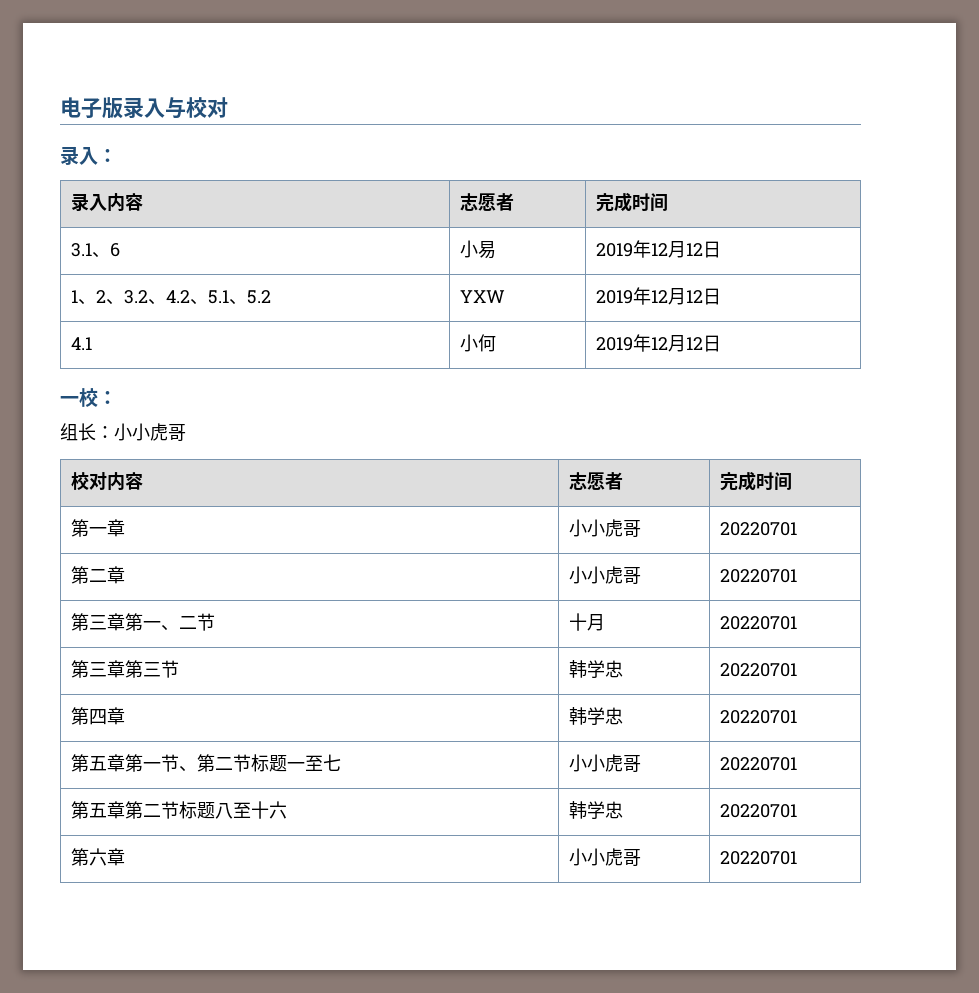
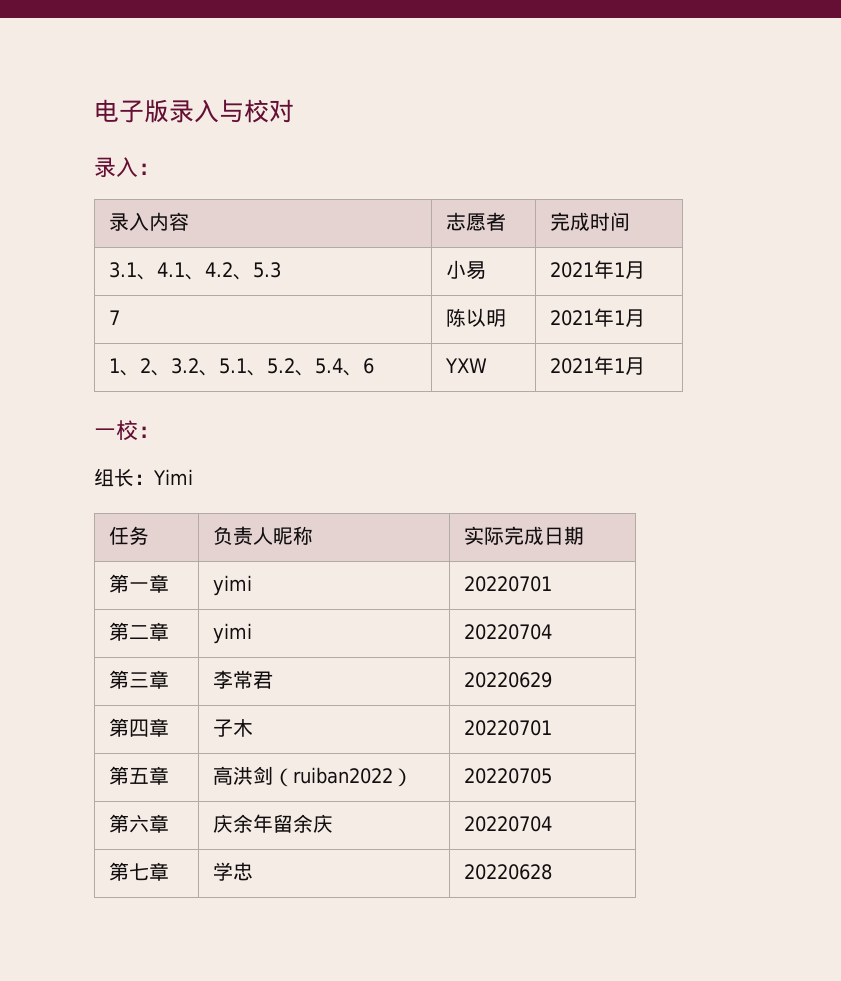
- 3.1、6 | 小易 | 2019年12月12日
+ 3.1、4.1、4.2、5.3 | 小易 | 2021年1月
+ 7 | 陈以明 | 2021年1月
- 1、2、3.2、4.2、5.1、5.2 | YXW | 2019年12月12日
- 4.1 | 小何 | 2019年12月12日
+ 1、2、3.2、5.1、5.2、5.4、6 | YXW | 2021年1月
  一校：
- 组长：小小虎哥
- 校对内容 | 志愿者 | 完成时间
+ 组长：Yimi
+ 任务 | 负责人昵称 | 实际完成日期
- 第一章 | 小小虎哥 | 20220701
+ 第一章 | yimi | 20220701
- 第二章 | 小小虎哥 | 20220701
- 第三章第一、二节 | 十月 | 20220701
- 第三章第三节 | 韩学忠 | 20220701
+ 第二章 | yimi | 20220704
+ 第三章 | 李常君 | 20220629
- 第四章 | 韩学忠 | 20220701
- 第五章第一节、第二节标题一至七 | 小小虎哥 | 20220701
- 第五章第二节标题八至十六 | 韩学忠 | 20220701
- 第六章 | 小小虎哥 | 20220701
+ 第四章 | 子木 | 20220701
+ 第五章 | 高洪剑（ruiban2022） | 20220705
+ 第六章 | 庆余年留余庆 | 20220704
+ 第七章 | 学忠 | 20220628

